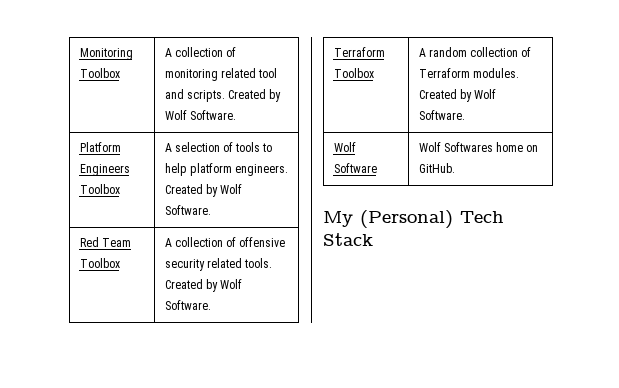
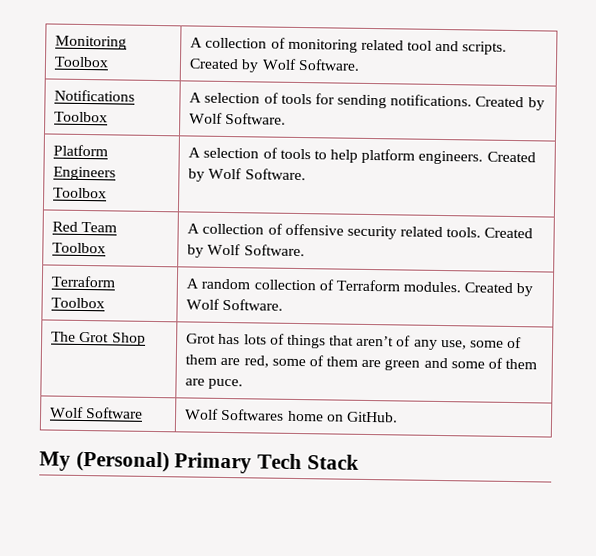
+ Notifications Toolbox | A selection of tools for sending notifications. Created by Wolf Software.
+ The Grot Shop | Grot has lots of things that aren’t of any use, some of them are red, some of them are green and some of them are puce.
- My (Personal) Tech Stack
+ My (Personal) Primary Tech Stack

